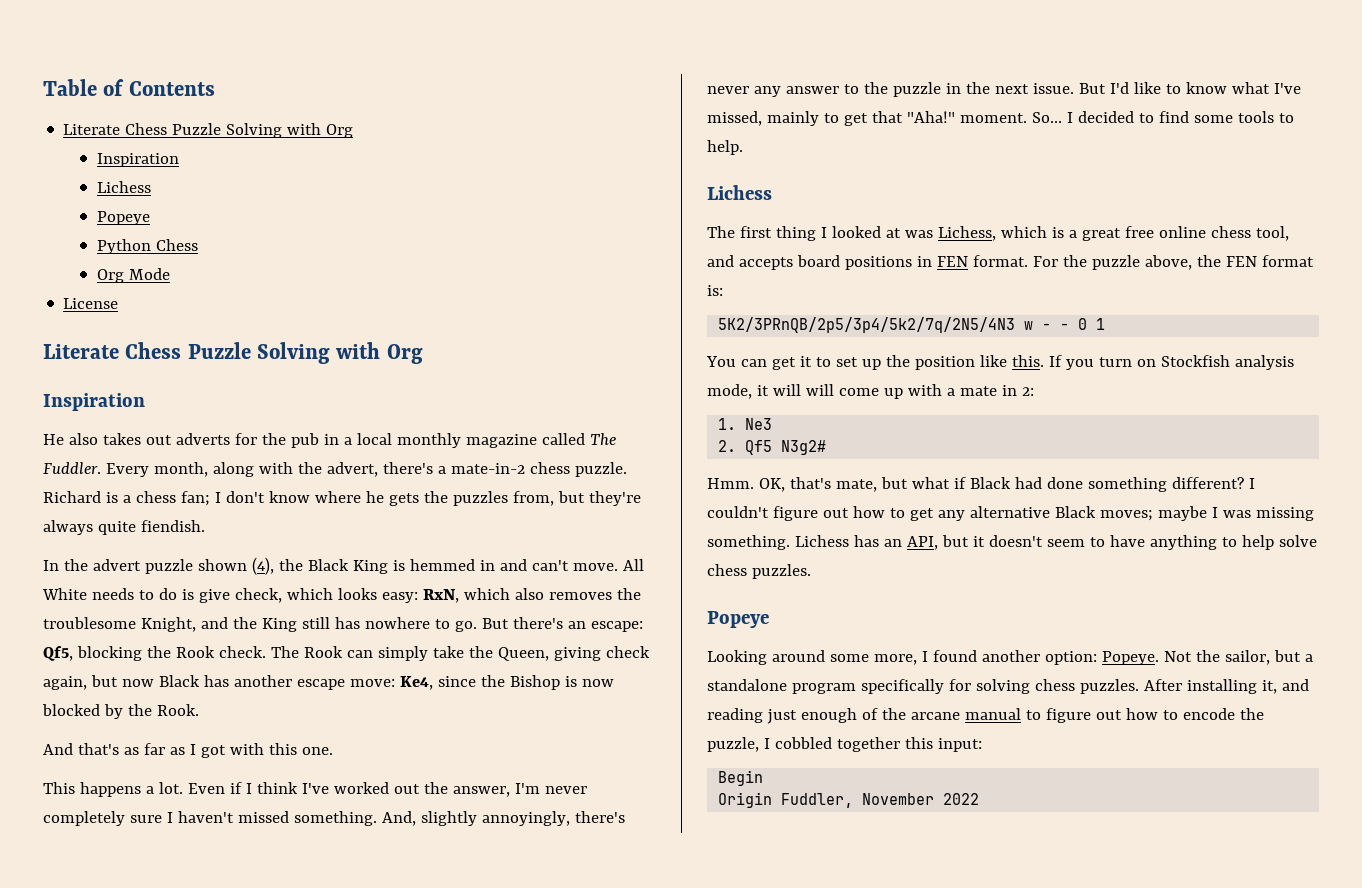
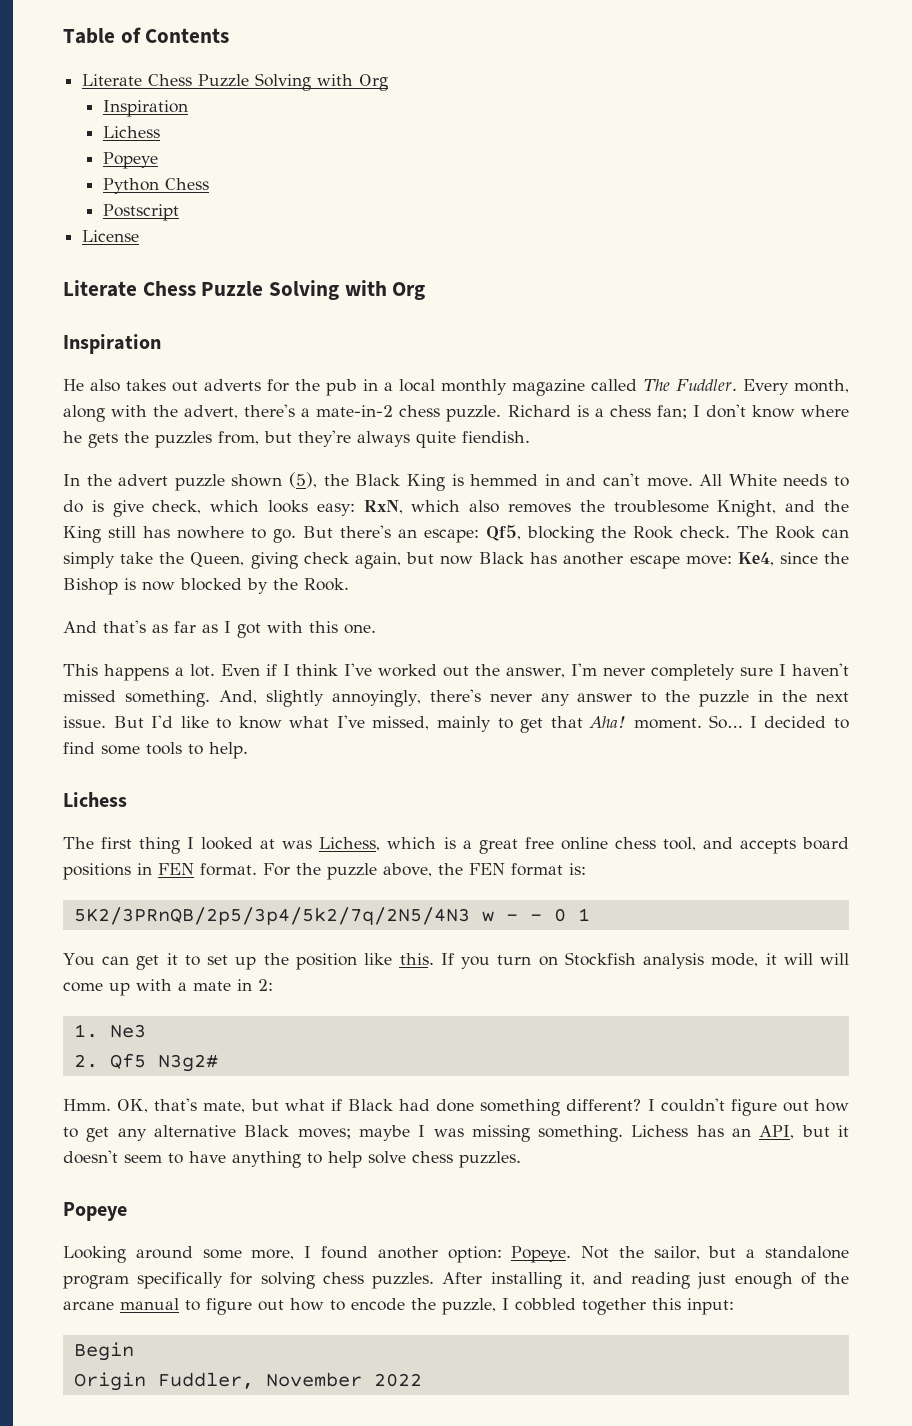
- Org Mode
+ Postscript
- In the advert puzzle shown (4), the Black King is hemmed in and can't move.
+ In the advert puzzle shown (5), the Black King is hemmed in and can't move.
- But I'd like to know what I've missed, mainly to get that "Aha!" moment.
+ But I'd like to know what I've missed, mainly to get that Aha! moment.

